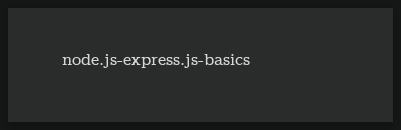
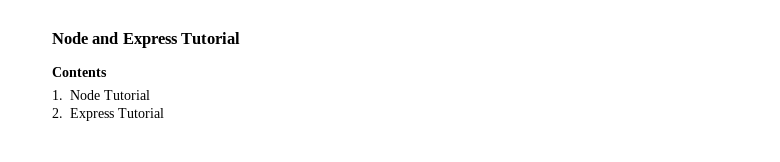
- node.js-express.js-basics
+ Node and Express Tutorial
+ Contents
+ 1. Node Tutorial
+ 2. Express Tutorial

